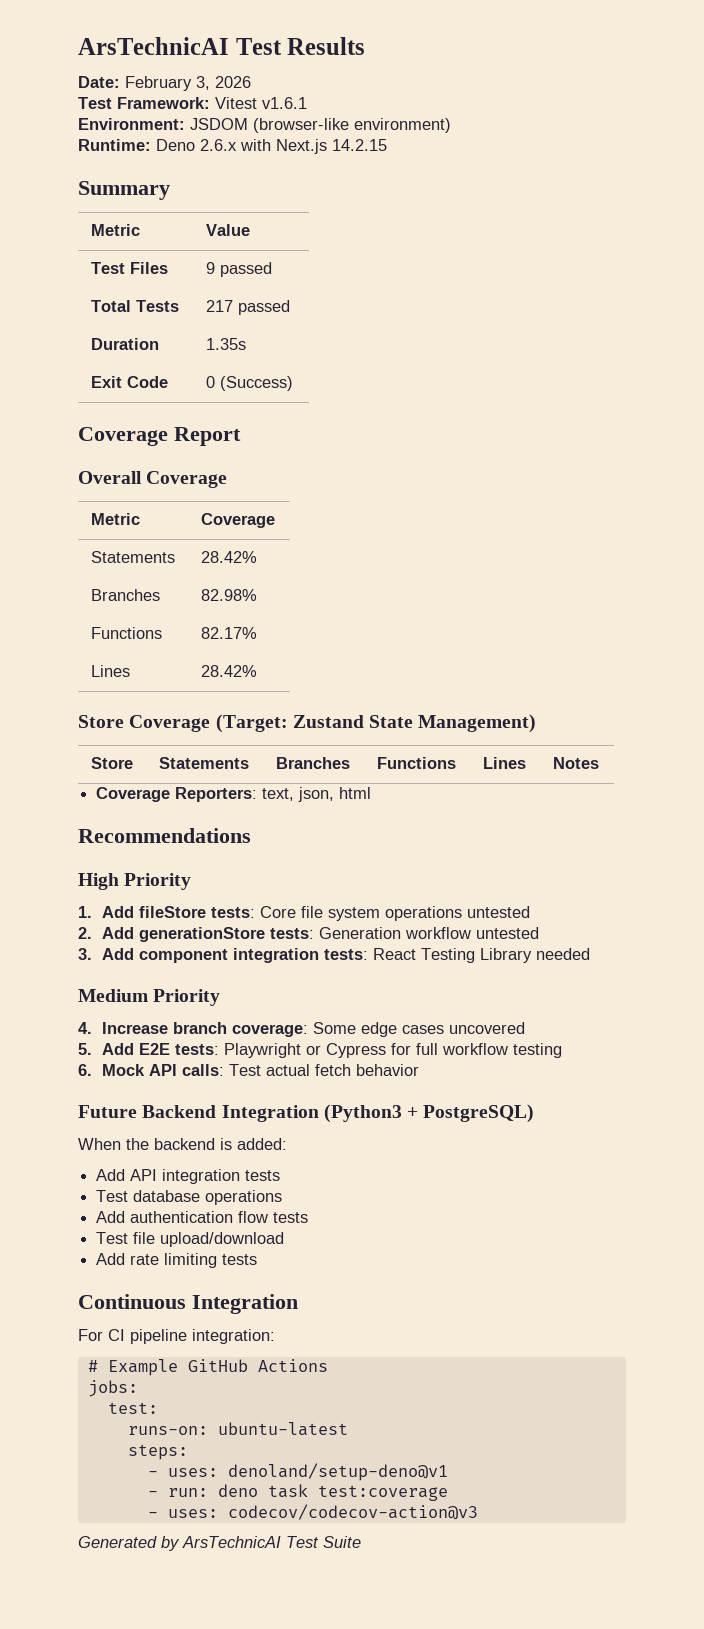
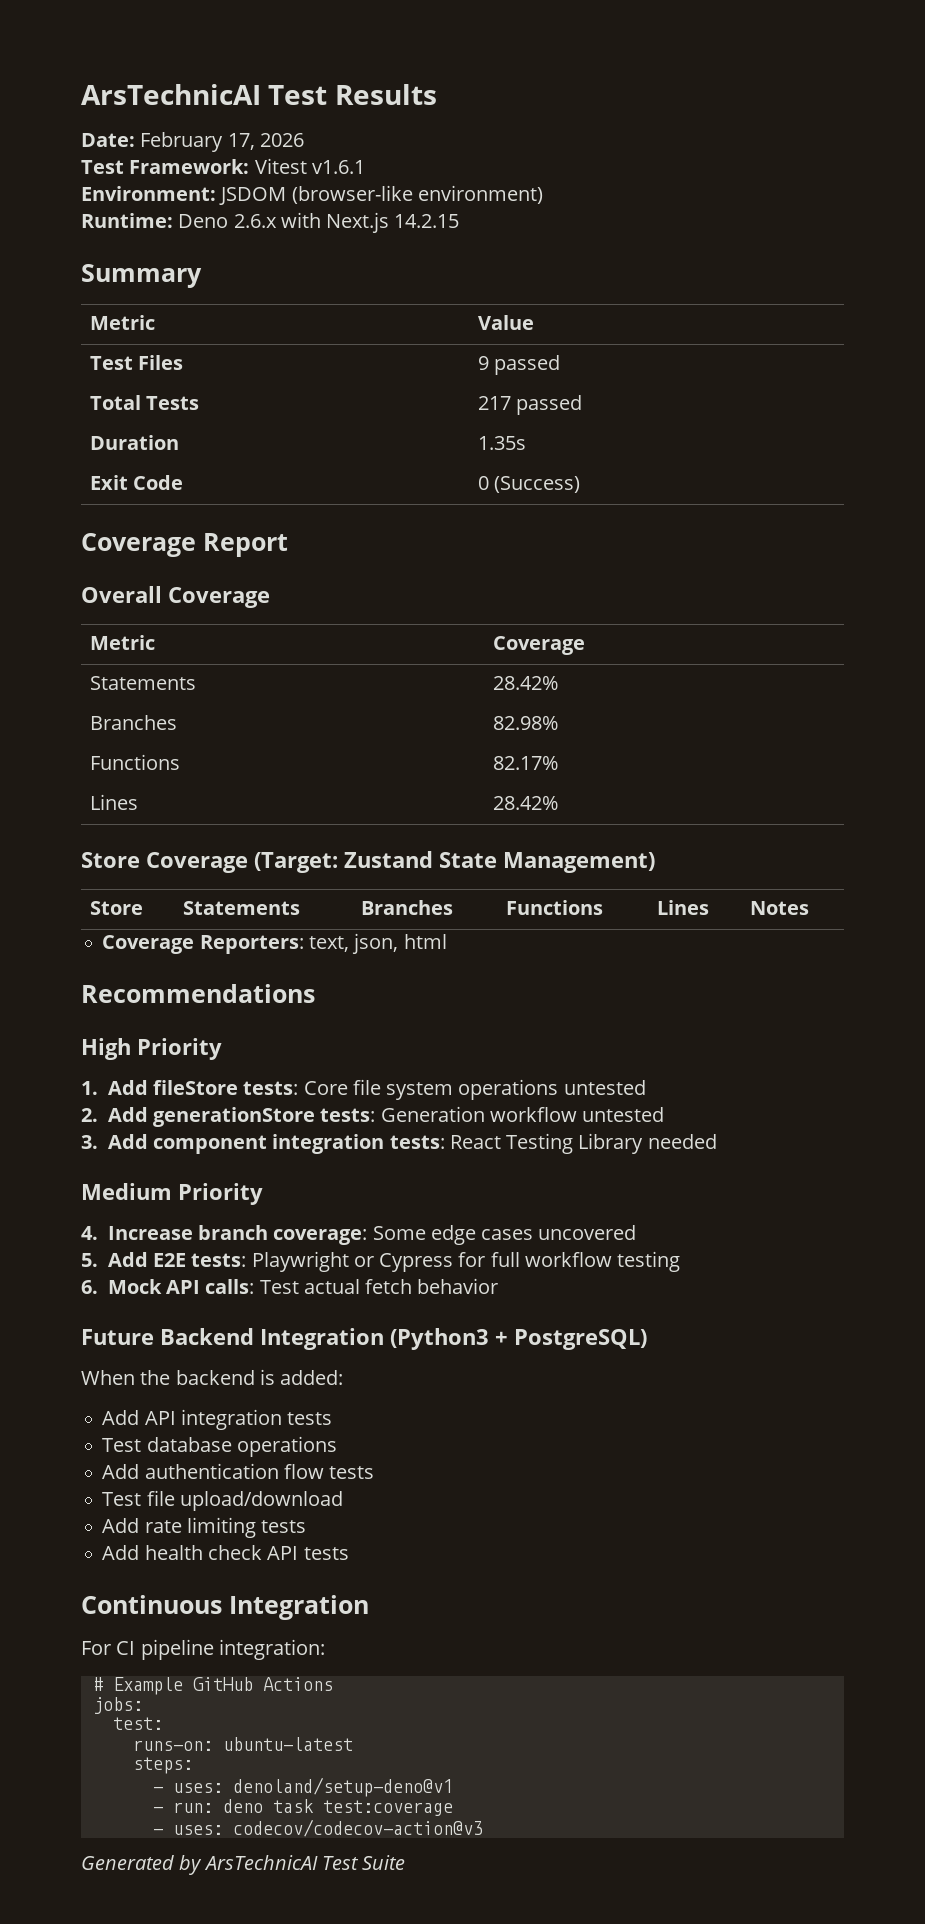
- Date: February 3, 2026
+ Date: February 17, 2026
+ Add health check API tests

